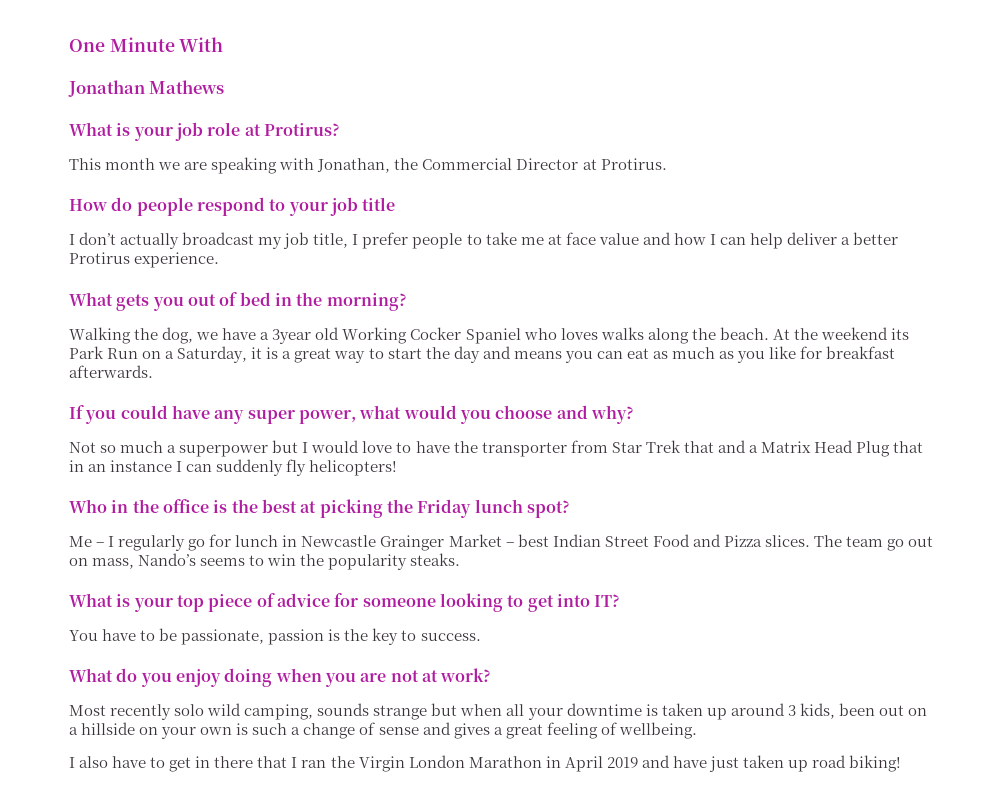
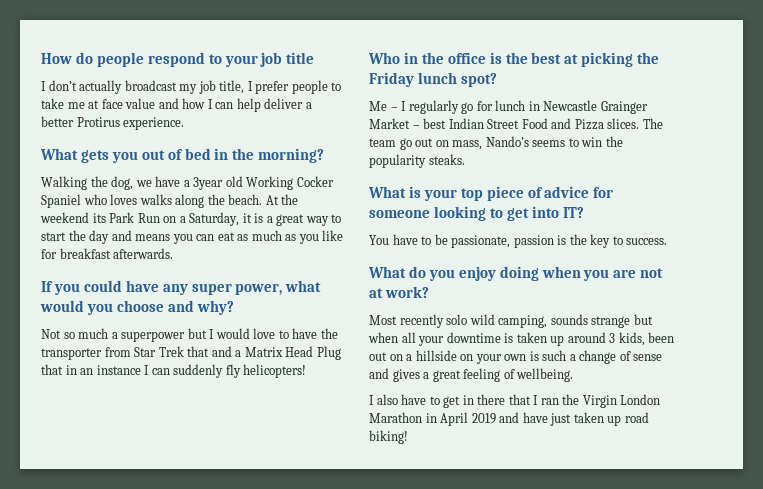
- One Minute With
- Jonathan Mathews
- What is your job role at Protirus?
- This month we are speaking with Jonathan, the Commercial Director at Protirus.

